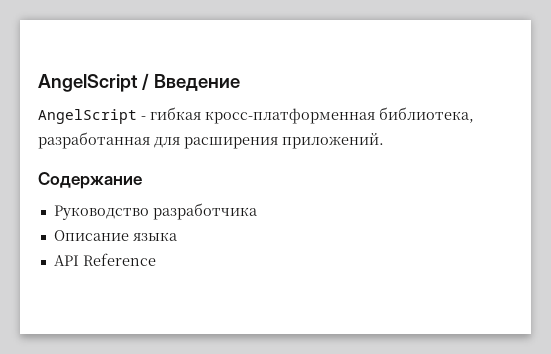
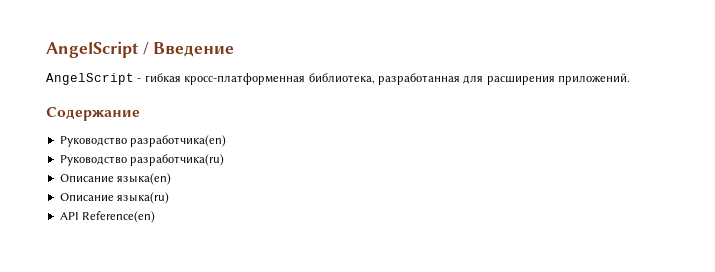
- Руководство разработчика
- Описание языка
+ Руководство разработчика(en)
+ Руководство разработчика(ru)
+ Описание языка(en)
+ Описание языка(ru)
- API Reference
+ API Reference(en)

